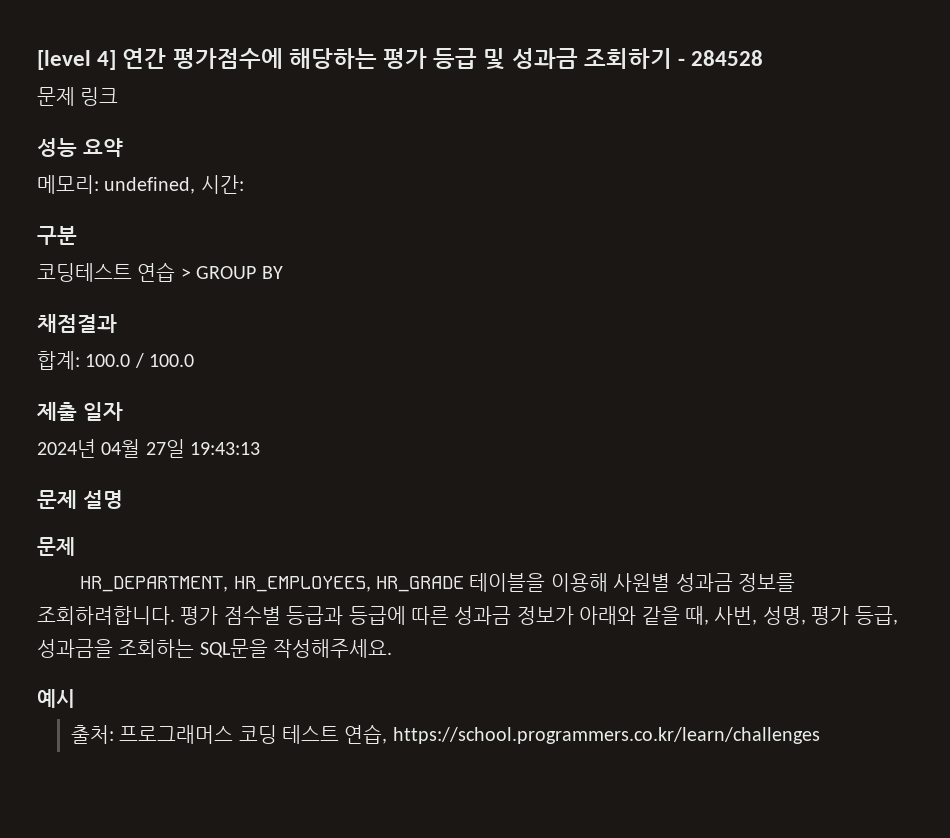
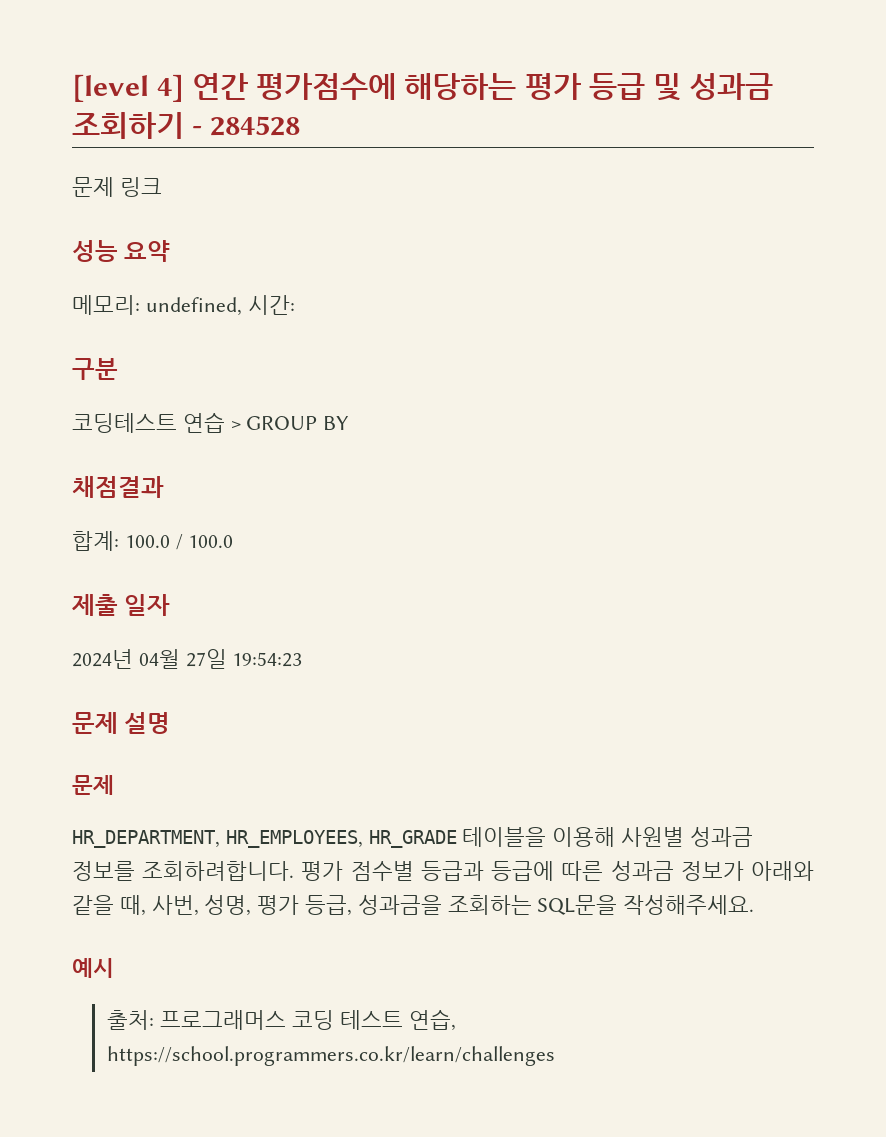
- 2024년 04월 27일 19:43:13
+ 2024년 04월 27일 19:54:23

